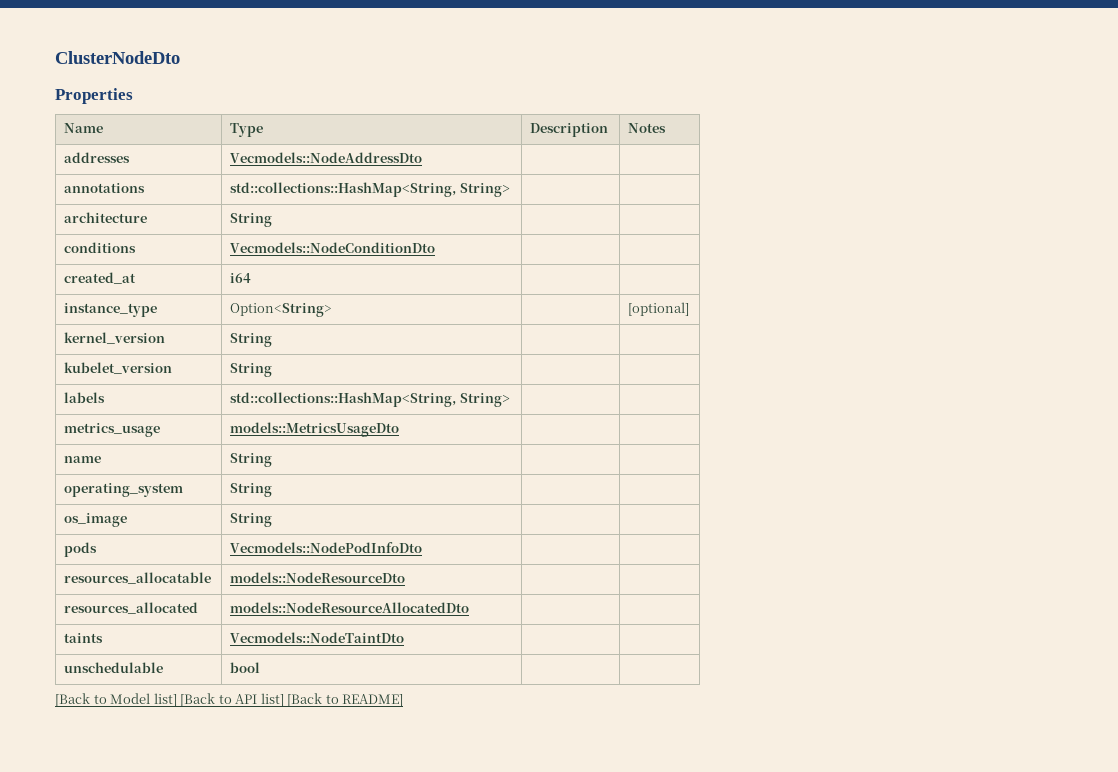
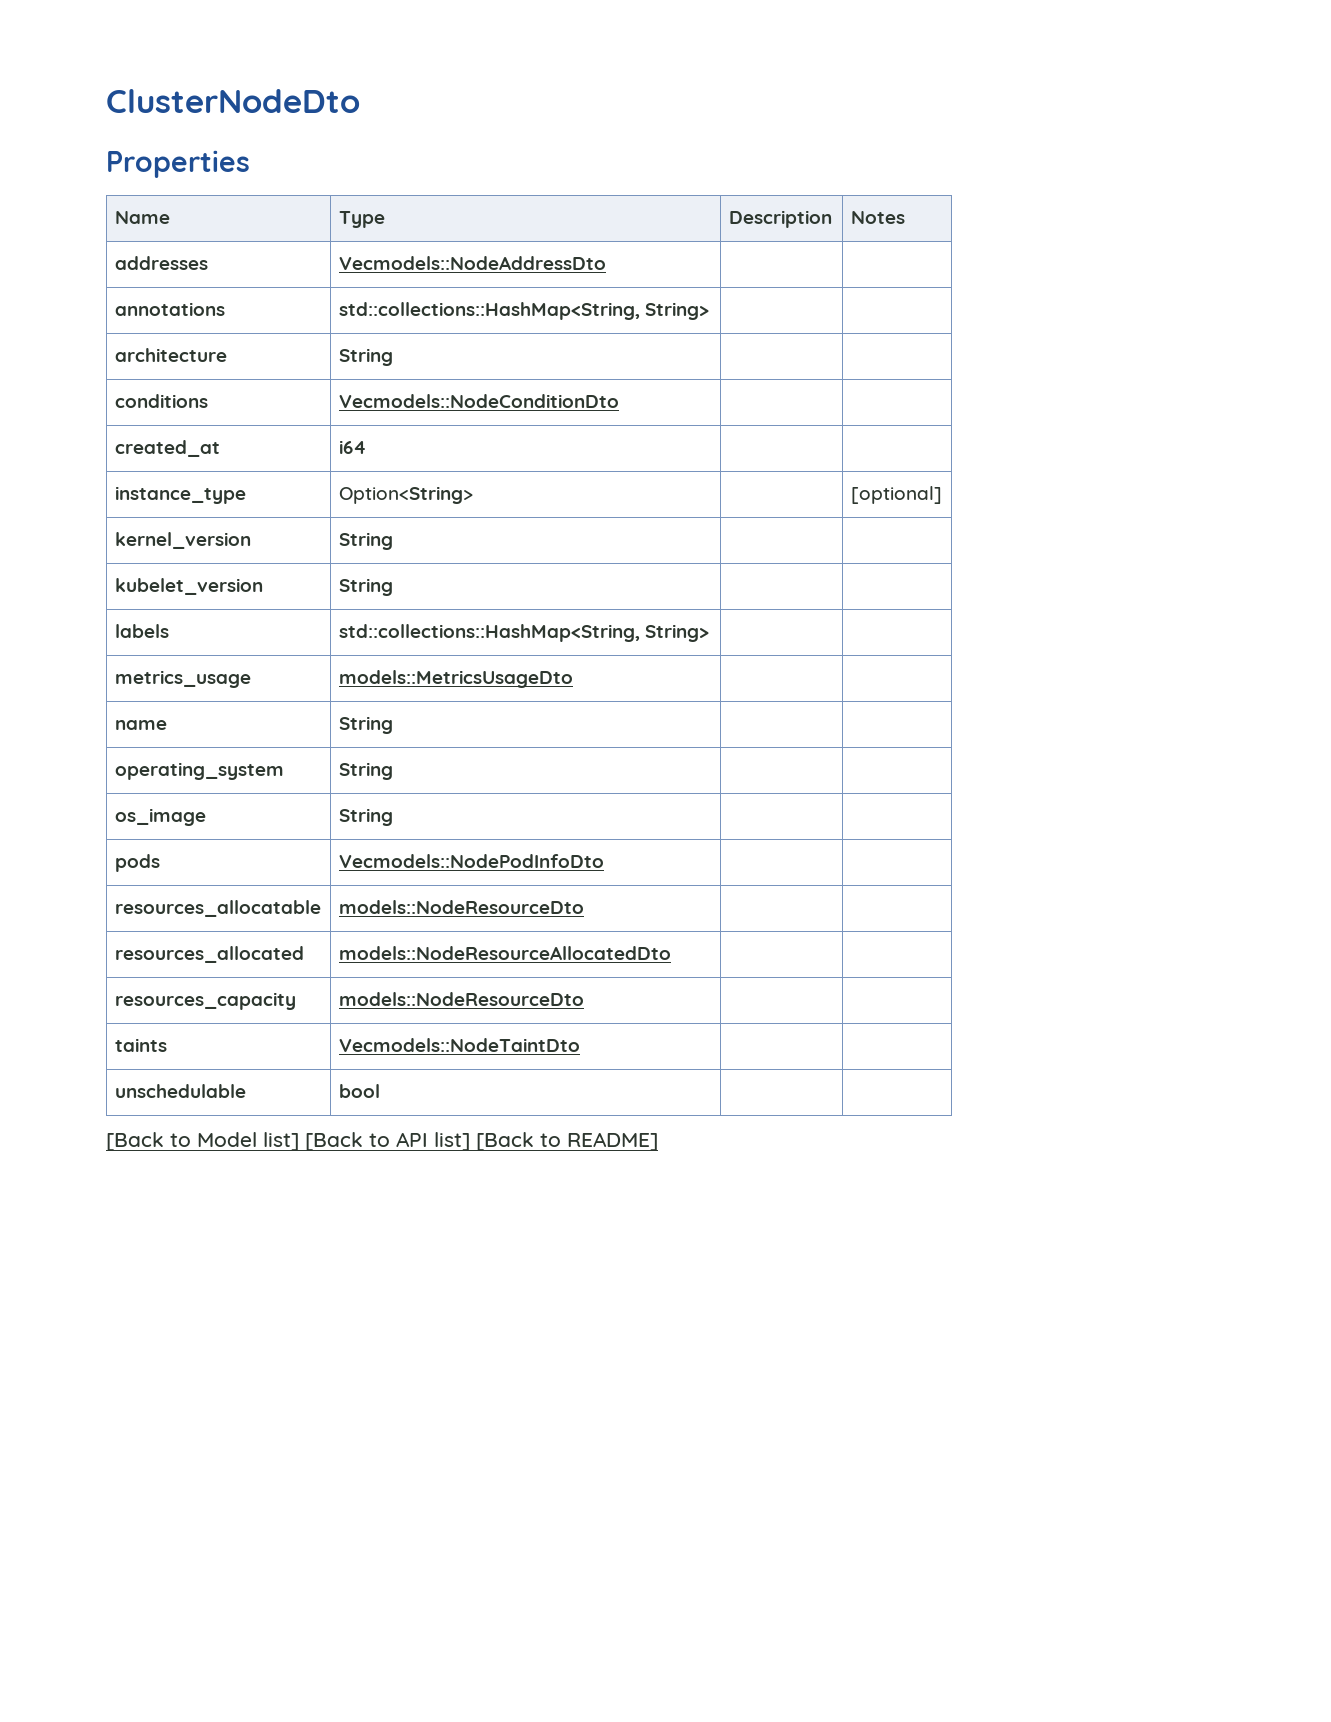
+ resources_capacity | models::NodeResourceDto | |

